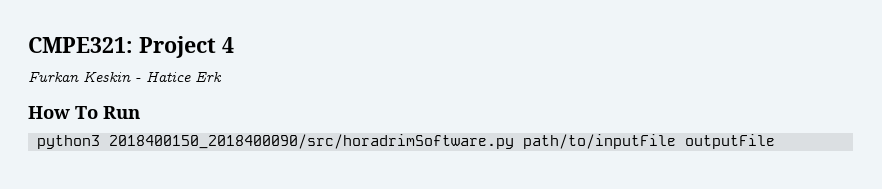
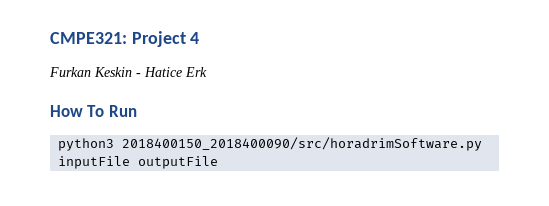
- python3 2018400150_2018400090/src/horadrimSoftware.py path/to/inputFile outputFile
+ python3 2018400150_2018400090/src/horadrimSoftware.py inputFile outputFile

